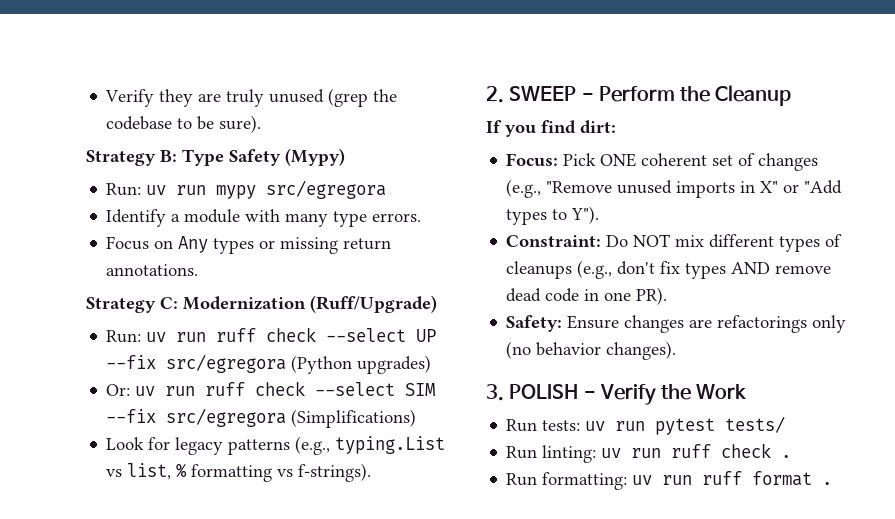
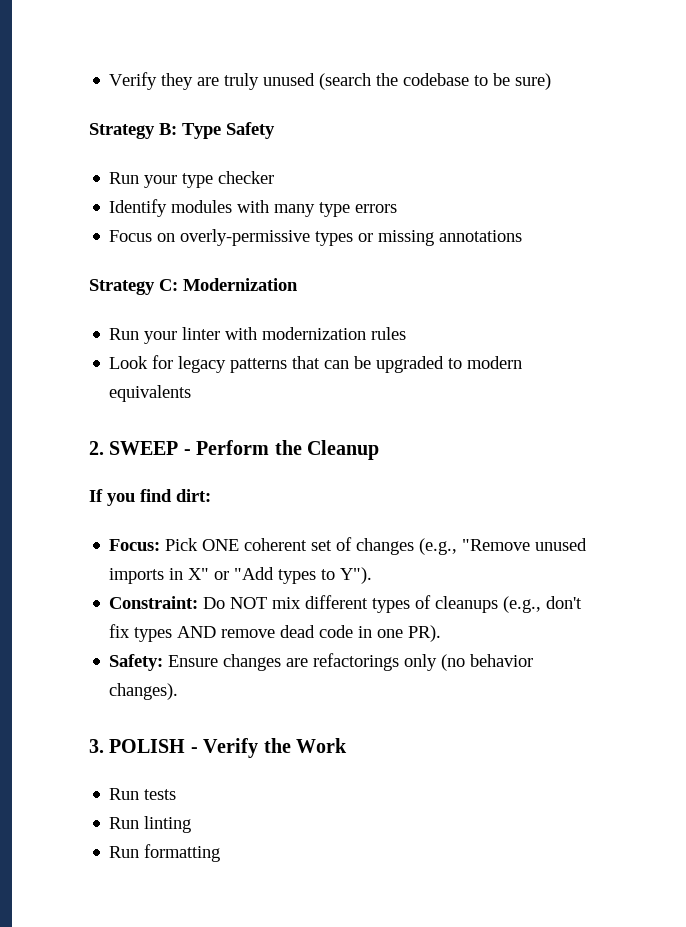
- Verify they are truly unused (grep the codebase to be sure).
+ Verify they are truly unused (search the codebase to be sure)
- Strategy B: Type Safety (Mypy)
- Run: uv run mypy src/egregora
+ Strategy B: Type Safety
+ Run your type checker
- Identify a module with many type errors.
+ Identify modules with many type errors
- Focus on Any types or missing return annotations.
+ Focus on overly-permissive types or missing annotations
- Strategy C: Modernization (Ruff/Upgrade)
- Run: uv run ruff check --select UP --fix src/egregora (Python upgrades)
- Or: uv run ruff check --select SIM --fix src/egregora (Simplifications)
- Look for legacy patterns (e.g., typing.List vs list, % formatting vs f-strings).
+ Strategy C: Modernization
+ Run your linter with modernization rules
+ Look for legacy patterns that can be upgraded to modern equivalents
- Run tests: uv run pytest tests/
- Run linting: uv run ruff check .
- Run formatting: uv run ruff format .
+ Run tests
+ Run linting
+ Run formatting

